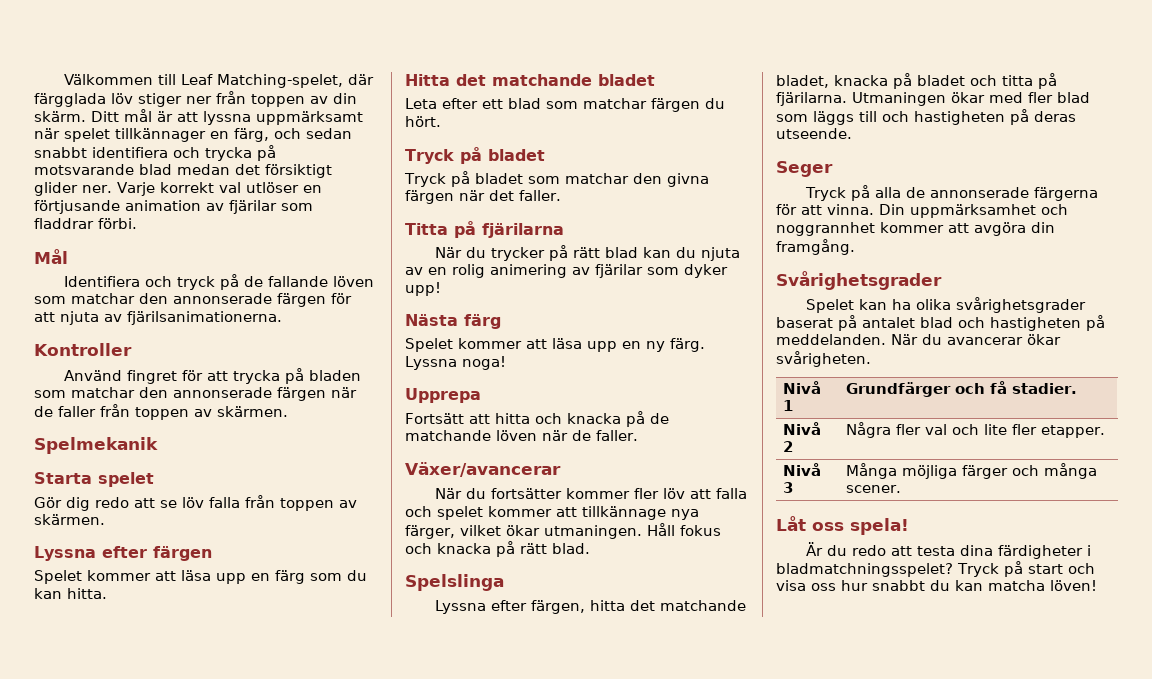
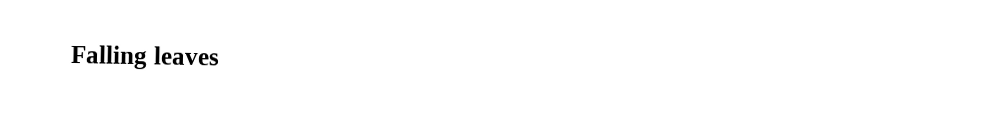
- Välkommen till Leaf Matching-spelet, där färgglada löv stiger ner från toppen av din skärm. Ditt mål är att lyssna uppmärksamt när spelet tillkännager en färg, och sedan snabbt identifiera och trycka på motsvarande blad medan det försiktigt glider ner. Varje korrekt val utlöser en förtjusande animation av fjärilar som fladdrar förbi.
- Mål
- Identifiera och tryck på de fallande löven som matchar den annonserade färgen för att njuta av fjärilsanimationerna.
- Kontroller
- Använd fingret för att trycka på bladen som matchar den annonserade färgen när de faller från toppen av skärmen.
- Spelmekanik
- Starta spelet
- Gör dig redo att se löv falla från toppen av skärmen.
- Lyssna efter färgen
- Spelet kommer att läsa upp en färg som du kan hitta.
- Hitta det matchande bladet
- Leta efter ett blad som matchar färgen du hört.
- Tryck på bladet
- Tryck på bladet som matchar den givna färgen när det faller.
- Titta på fjärilarna
- När du trycker på rätt blad kan du njuta av en rolig animering av fjärilar som dyker upp!
- Nästa färg
- Spelet kommer att läsa upp en ny färg. Lyssna noga!
- Upprepa
- Fortsätt att hitta och knacka på de matchande löven när de faller.
- Växer/avancerar
- När du fortsätter kommer fler löv att falla och spelet kommer att tillkännage nya färger, vilket ökar utmaningen. Håll fokus och knacka på rätt blad.
- Spelslinga
- Lyssna efter färgen, hitta det matchande bladet, knacka på bladet och titta på fjärilarna. Utmaningen ökar med fler blad som läggs till och hastigheten på deras utseende.
- Seger
- Tryck på alla de annonserade färgerna för att vinna. Din uppmärksamhet och noggrannhet kommer att avgöra din framgång.
- Svårighetsgrader
- Spelet kan ha olika svårighetsgrader baserat på antalet blad och hastigheten på meddelanden. När du avancerar ökar svårigheten.
- Nivå 1 | Grundfärger och få stadier.
- Nivå 2 | Några fler val och lite fler etapper.
- Nivå 3 | Många möjliga färger och många scener.
- Låt oss spela!
- Är du redo att testa dina färdigheter i bladmatchningsspelet? Tryck på start och visa oss hur snabbt du kan matcha löven!
+ Falling leaves

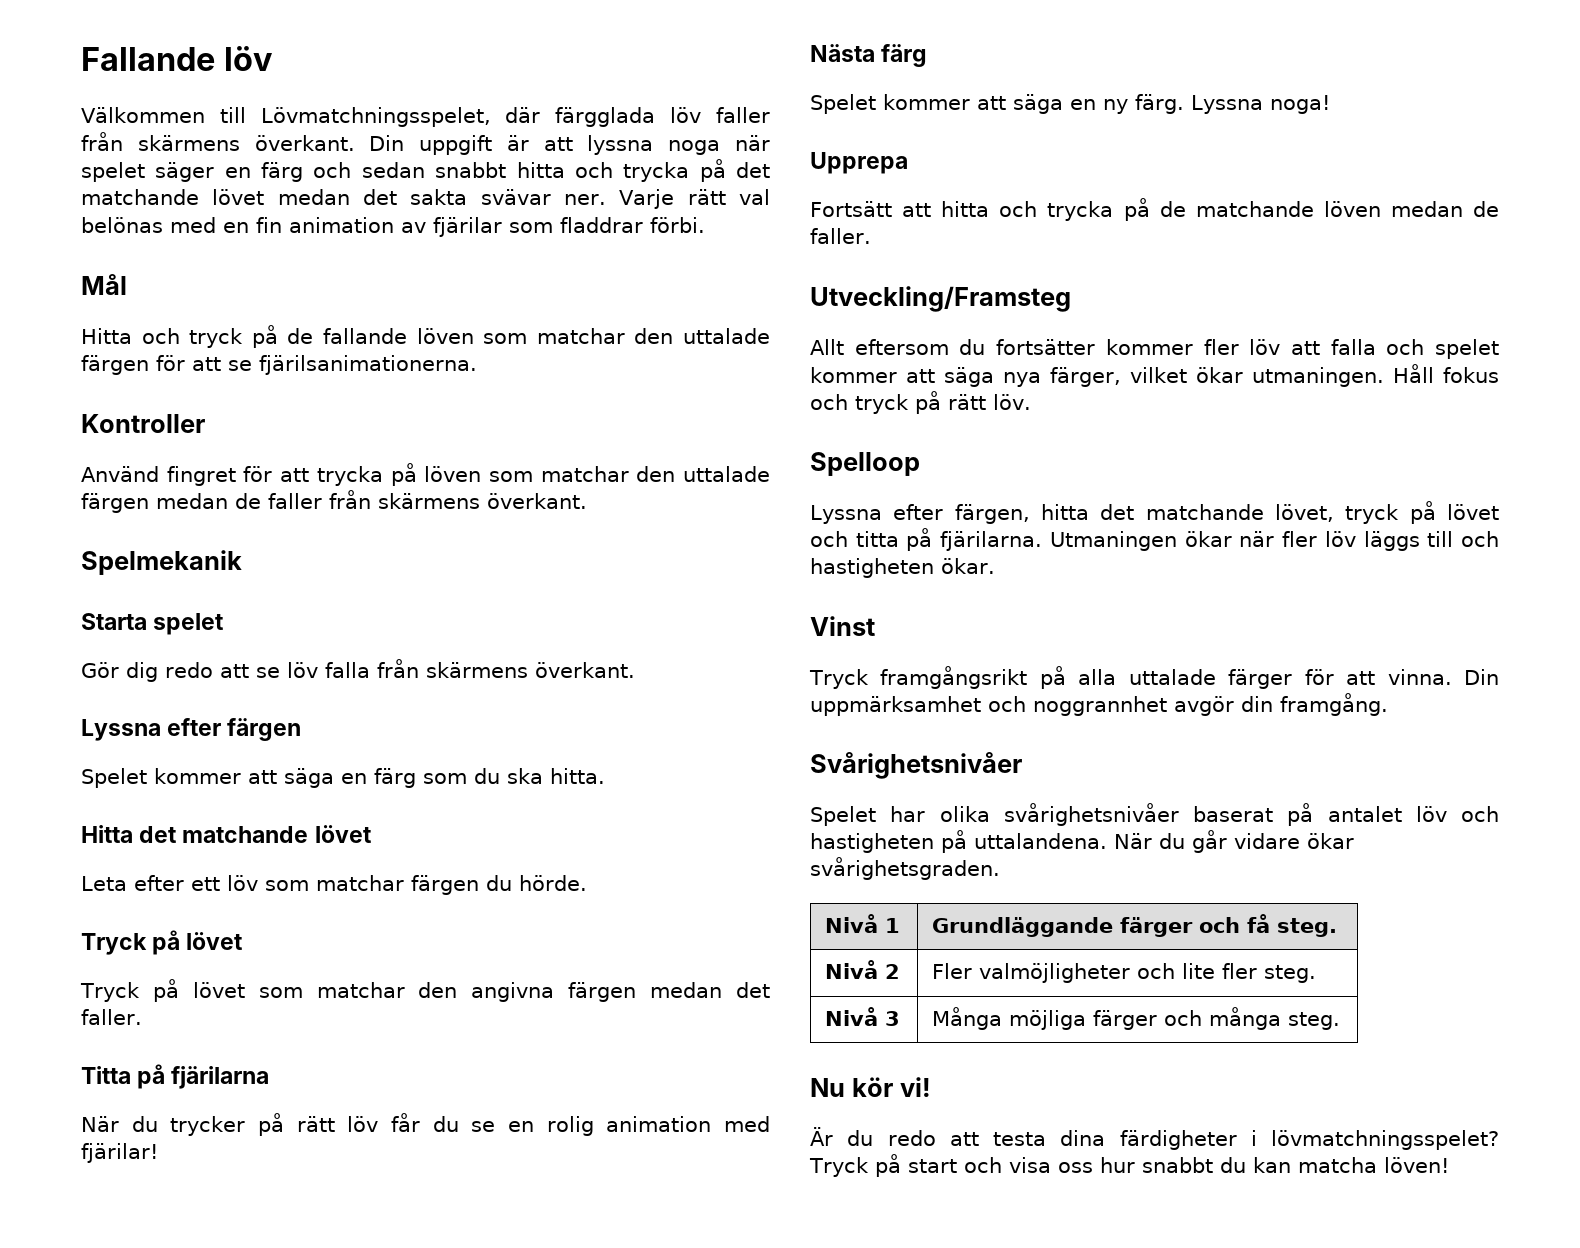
- Falling leaves
+ Fallande löv
+ Välkommen till Lövmatchningsspelet, där färgglada löv faller från skärmens överkant. Din uppgift är att lyssna noga när spelet säger en färg och sedan snabbt hitta och trycka på det matchande lövet medan det sakta svävar ner. Varje rätt val belönas med en fin animation av fjärilar som fladdrar förbi.
+ Mål
+ Hitta och tryck på de fallande löven som matchar den uttalade färgen för att se fjärilsanimationerna.
+ Kontroller
+ Använd fingret för att trycka på löven som matchar den uttalade färgen medan de faller från skärmens överkant.
+ Spelmekanik
+ Starta spelet
+ Gör dig redo att se löv falla från skärmens överkant.
+ Lyssna efter färgen
+ Spelet kommer att säga en färg som du ska hitta.
+ Hitta det matchande lövet
+ Leta efter ett löv som matchar färgen du hörde.
+ Tryck på lövet
+ Tryck på lövet som matchar den angivna färgen medan det faller.
+ Titta på fjärilarna
+ När du trycker på rätt löv får du se en rolig animation med fjärilar!
+ Nästa färg
+ Spelet kommer att säga en ny färg. Lyssna noga!
+ Upprepa
+ Fortsätt att hitta och trycka på de matchande löven medan de faller.
+ Utveckling/Framsteg
+ Allt eftersom du fortsätter kommer fler löv att falla och spelet kommer att säga nya färger, vilket ökar utmaningen. Håll fokus och tryck på rätt löv.
+ Spelloop
+ Lyssna efter färgen, hitta det matchande lövet, tryck på lövet och titta på fjärilarna. Utmaningen ökar när fler löv läggs till och hastigheten ökar.
+ Vinst
+ Tryck framgångsrikt på alla uttalade färger för att vinna. Din uppmärksamhet och noggrannhet avgör din framgång.
+ Svårighetsnivåer
+ Spelet har olika svårighetsnivåer baserat på antalet löv och hastigheten på uttalandena. När du går vidare ökar svårighetsgraden.
+ Nivå 1 | Grundläggande färger och få steg.
+ Nivå 2 | Fler valmöjligheter och lite fler steg.
+ Nivå 3 | Många möjliga färger och många steg.
+ Nu kör vi!
+ Är du redo att testa dina färdigheter i lövmatchningsspelet? Tryck på start och visa oss hur snabbt du kan matcha löven!

